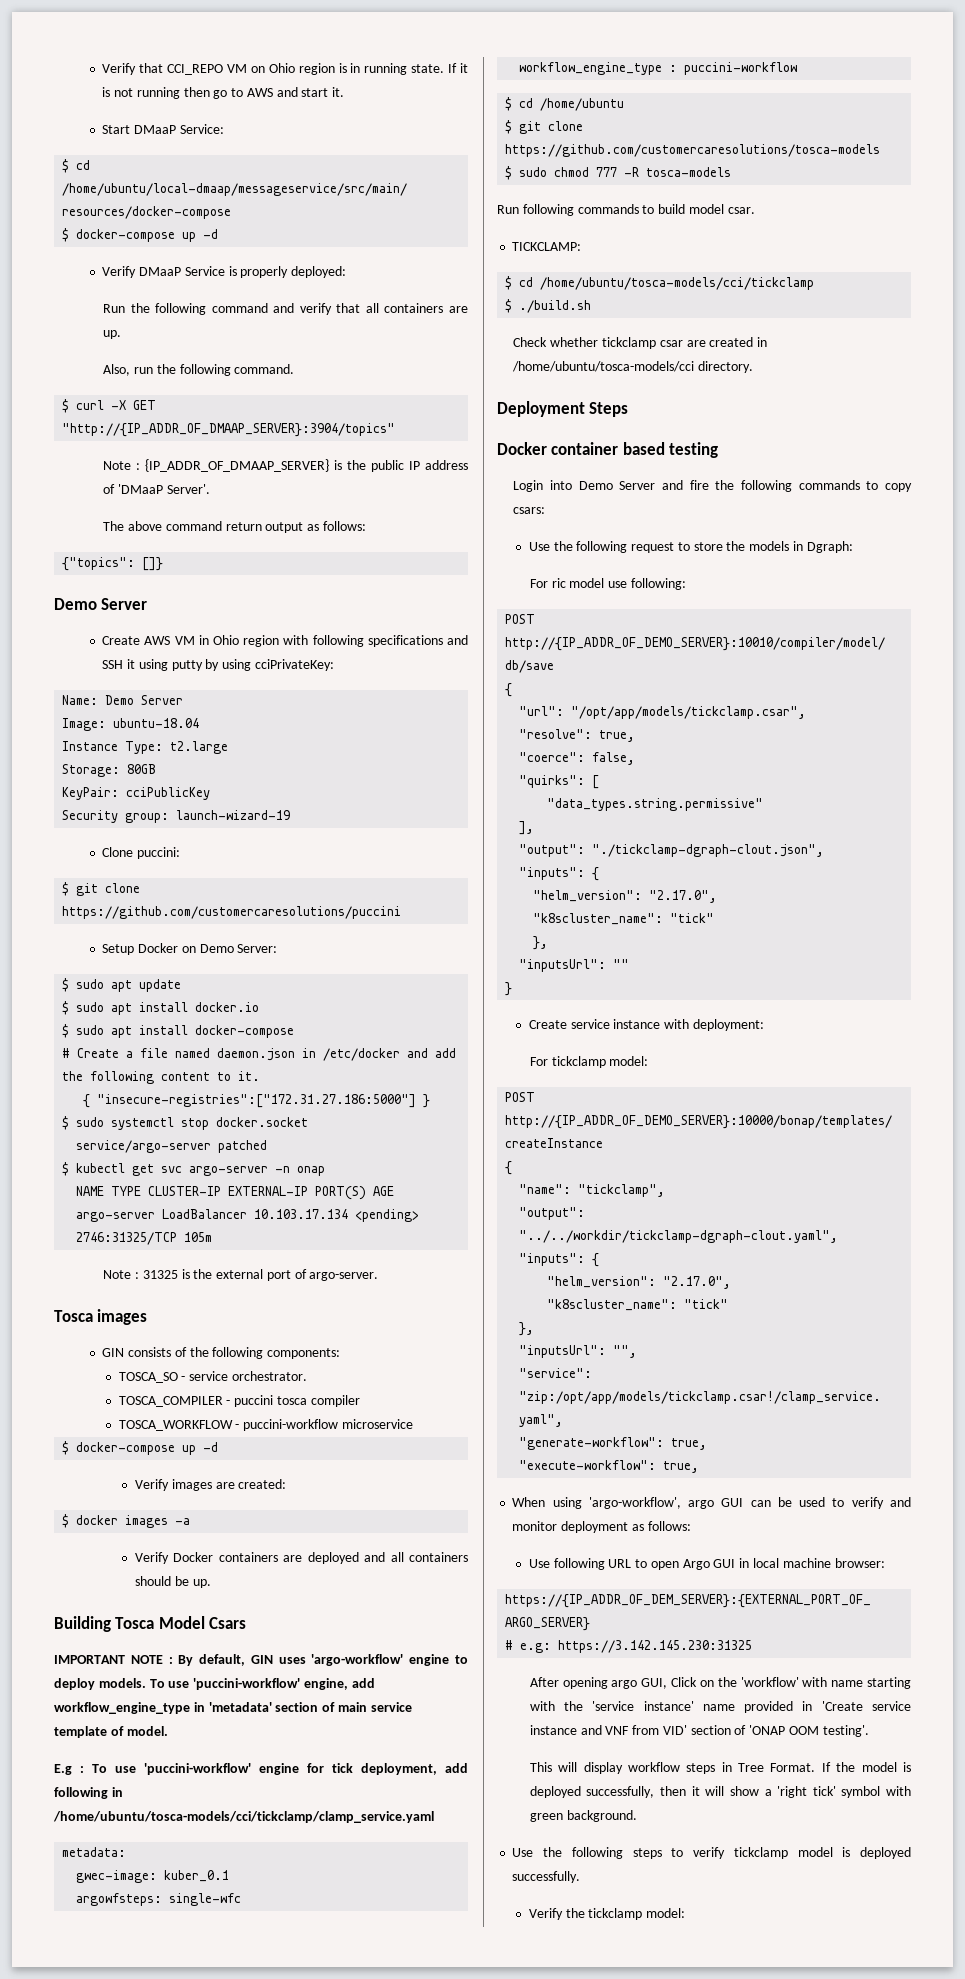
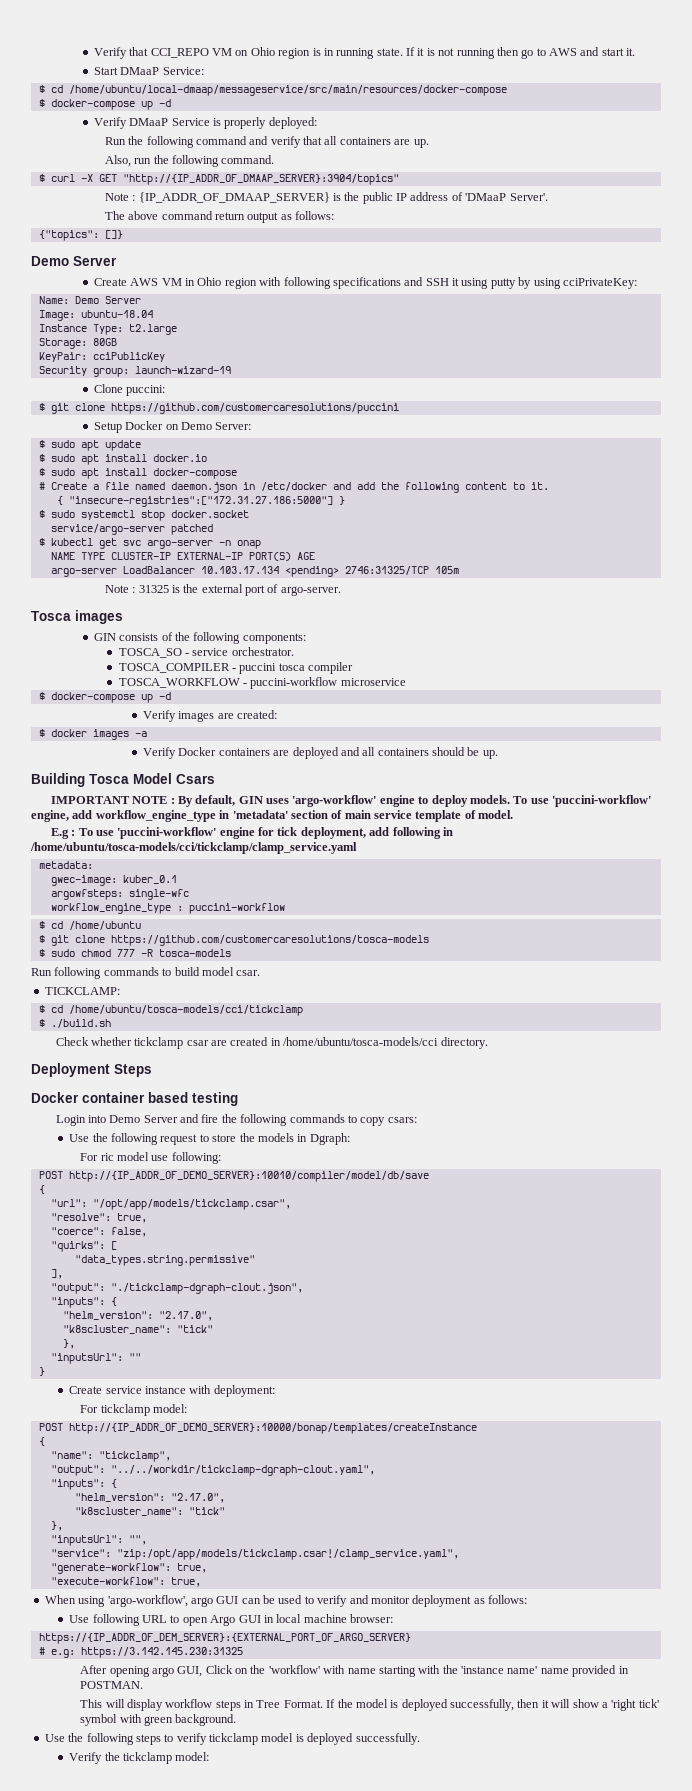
- After opening argo GUI, Click on the 'workflow' with name starting with the 'service instance' name provided in 'Create service instance and VNF from VID' section of 'ONAP OOM testing'.
+ After opening argo GUI, Click on the 'workflow' with name starting with the 'instance name' name provided in POSTMAN.

